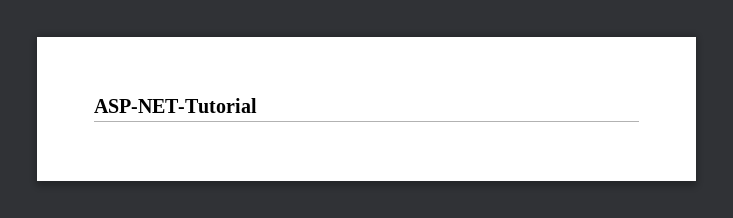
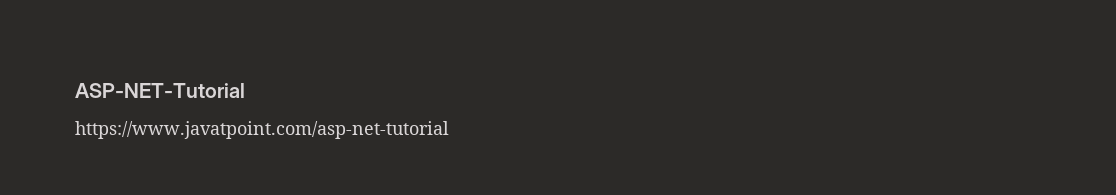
+ https://www.javatpoint.com/asp-net-tutorial

